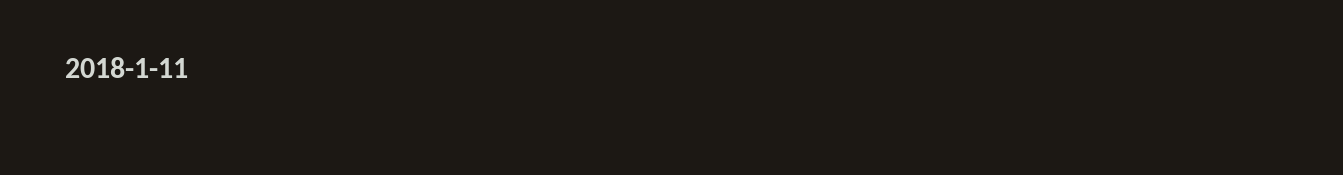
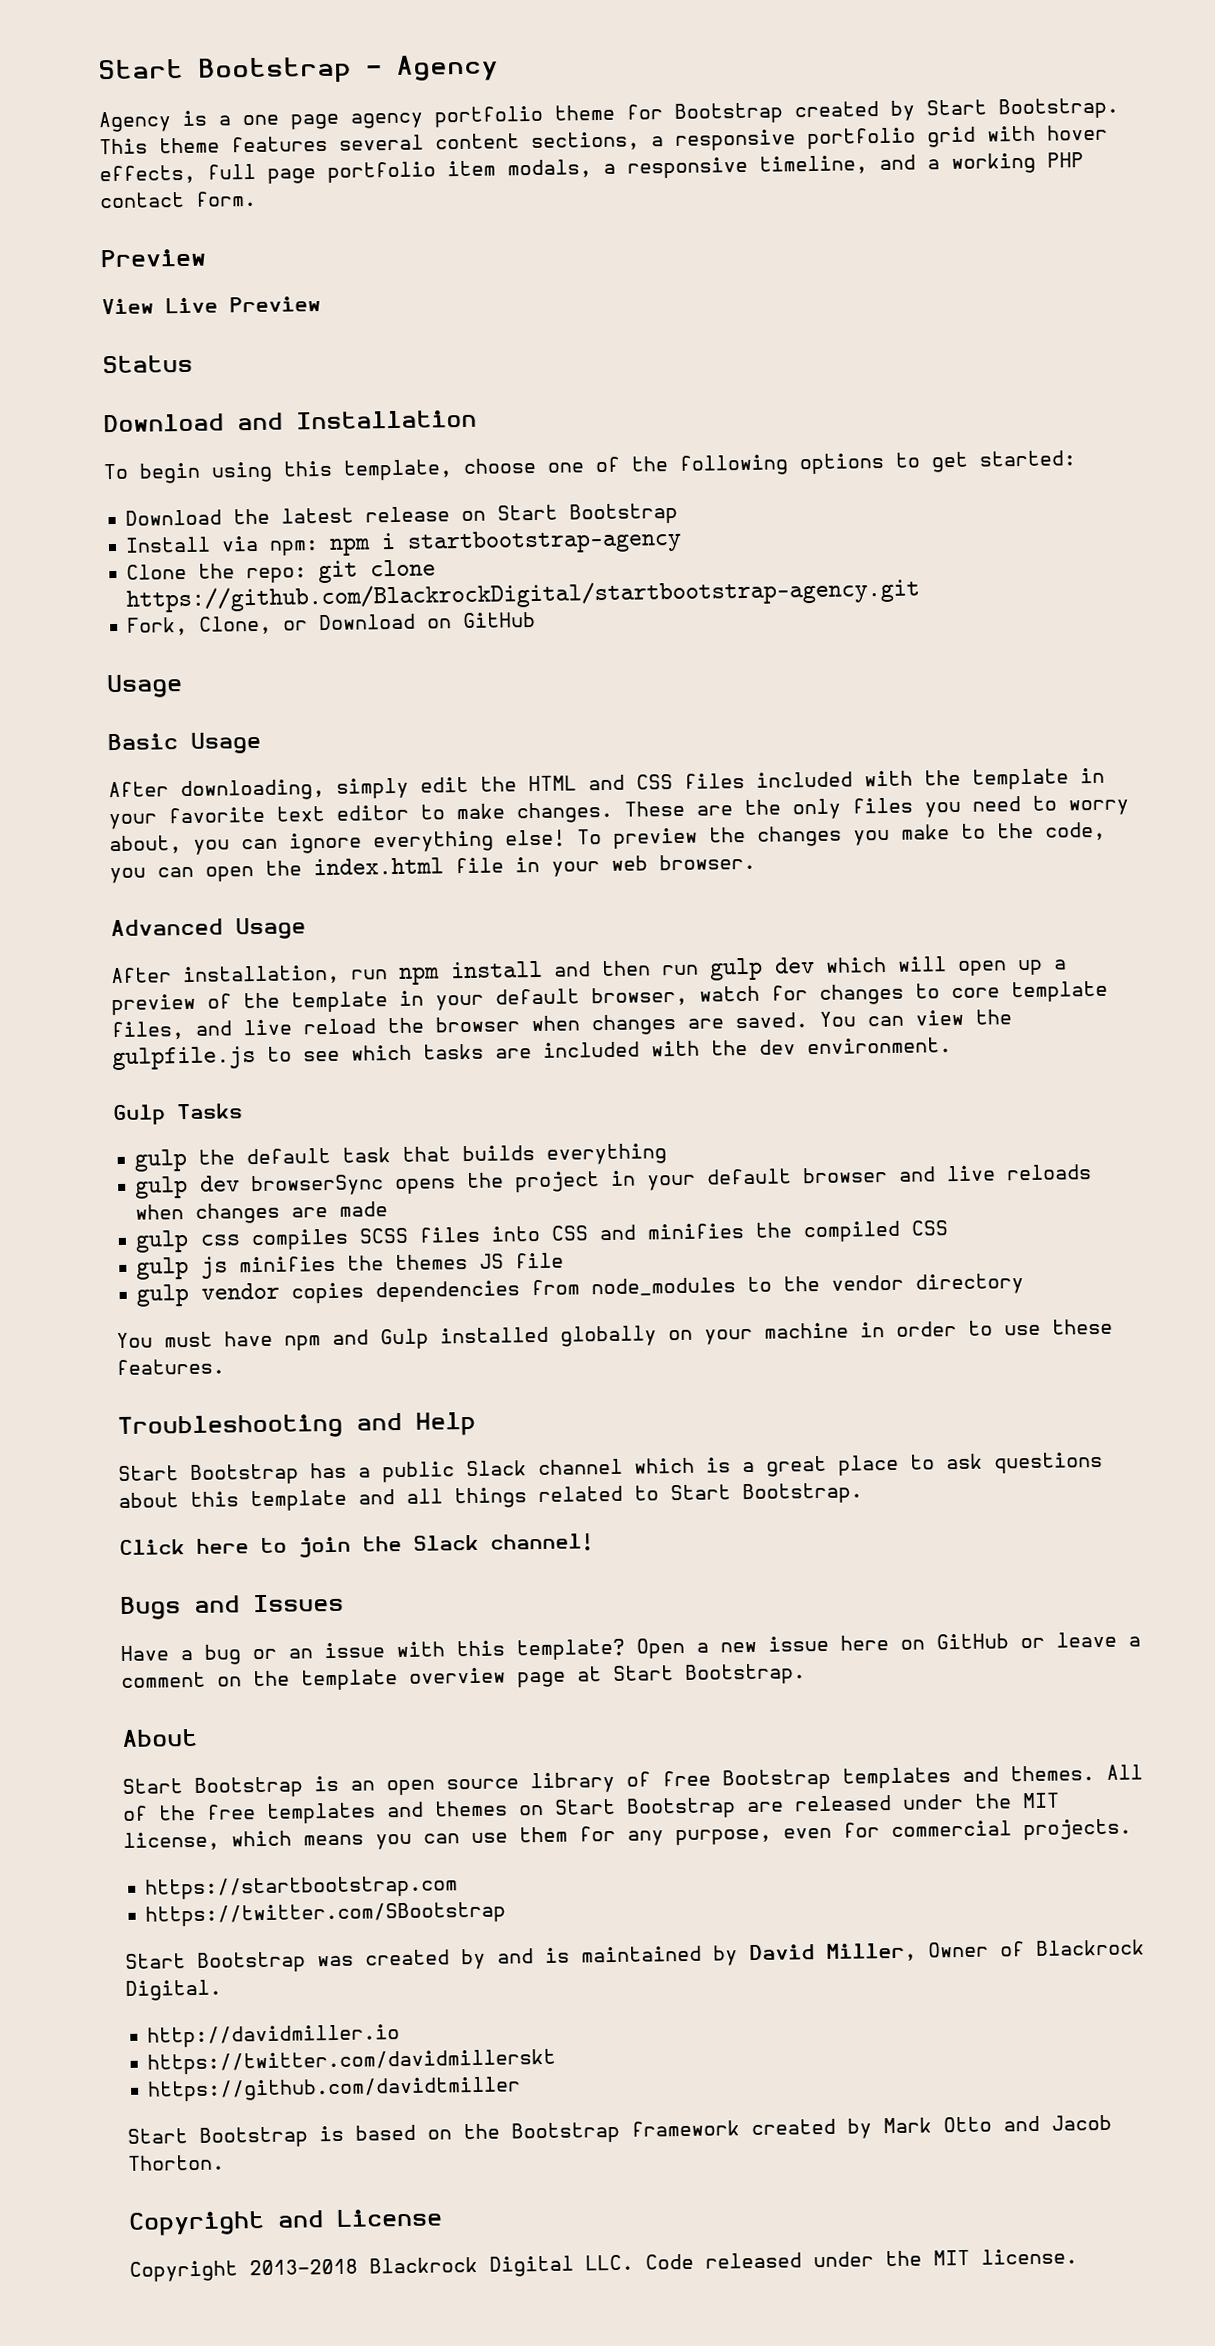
- 2018-1-11
+ Start Bootstrap - Agency
+ Agency is a one page agency portfolio theme for Bootstrap created by Start Bootstrap. This theme features several content sections, a responsive portfolio grid with hover effects, full page portfolio item modals, a responsive timeline, and a working PHP contact form.
+ Preview
+ View Live Preview
+ Status
+ Download and Installation
+ To begin using this template, choose one of the following options to get started:
+ Download the latest release on Start Bootstrap
+ Install via npm: npm i startbootstrap-agency
+ Clone the repo: git clone https://github.com/BlackrockDigital/startbootstrap-agency.git
+ Fork, Clone, or Download on GitHub
+ Usage
+ Basic Usage
+ After downloading, simply edit the HTML and CSS files included with the template in your favorite text editor to make changes. These are the only files you need to worry about, you can ignore everything else! To preview the changes you make to the code, you can open the index.html file in your web browser.
+ Advanced Usage
+ After installation, run npm install and then run gulp dev which will open up a preview of the template in your default browser, watch for changes to core template files, and live reload the browser when changes are saved. You can view the gulpfile.js to see which tasks are included with the dev environment.
+ Gulp Tasks
+ gulp the default task that builds everything
+ gulp dev browserSync opens the project in your default browser and live reloads when changes are made
+ gulp css compiles SCSS files into CSS and minifies the compiled CSS
+ gulp js minifies the themes JS file
+ gulp vendor copies dependencies from node_modules to the vendor directory
+ You must have npm and Gulp installed globally on your machine in order to use these features.
+ Troubleshooting and Help
+ Start Bootstrap has a public Slack channel which is a great place to ask questions about this template and all things related to Start Bootstrap.
+ Click here to join the Slack channel!
+ Bugs and Issues
+ Have a bug or an issue with this template? Open a new issue here on GitHub or leave a comment on the template overview page at Start Bootstrap.
+ About
+ Start Bootstrap is an open source library of free Bootstrap templates and themes. All of the free templates and themes on Start Bootstrap are released under the MIT license, which means you can use them for any purpose, even for commercial projects.
+ https://startbootstrap.com
+ https://twitter.com/SBootstrap
+ Start Bootstrap was created by and is maintained by David Miller, Owner of Blackrock Digital.
+ http://davidmiller.io
+ https://twitter.com/davidmillerskt
+ https://github.com/davidtmiller
+ Start Bootstrap is based on the Bootstrap framework created by Mark Otto and Jacob Thorton.
+ Copyright and License
+ Copyright 2013-2018 Blackrock Digital LLC. Code released under the MIT license.

